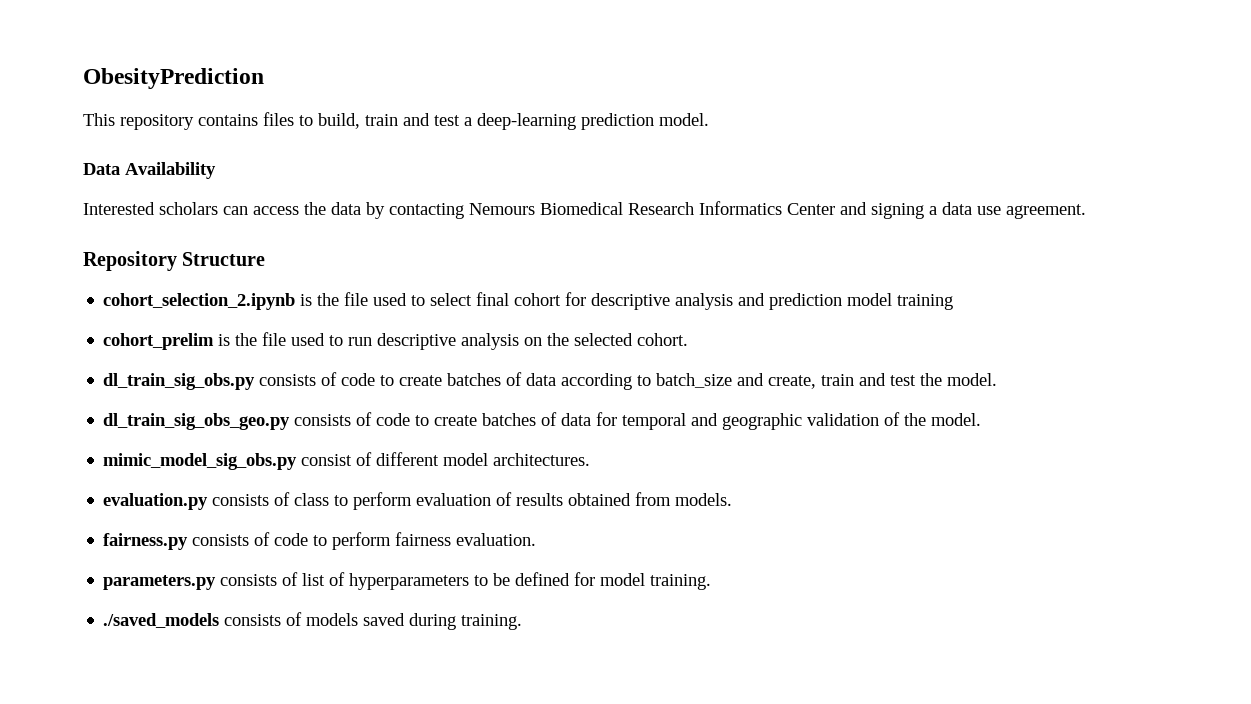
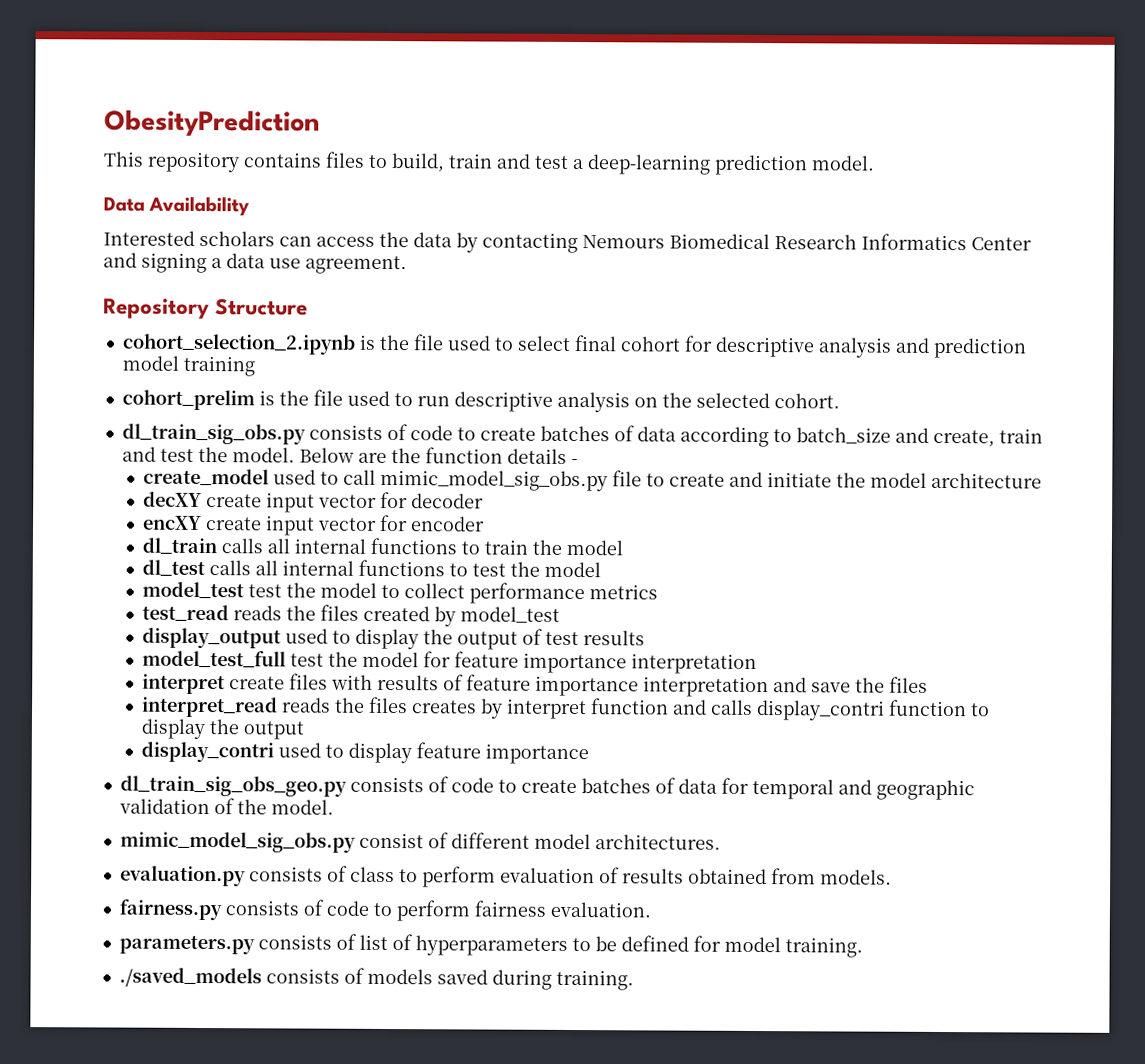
+ Below are the function details -
+ create_model used to call mimic_model_sig_obs.py file to create and initiate the model architecture
+ decXY create input vector for decoder
+ encXY create input vector for encoder
+ dl_train calls all internal functions to train the model
+ dl_test calls all internal functions to test the model
+ model_test test the model to collect performance metrics
+ test_read reads the files created by model_test
+ display_output used to display the output of test results
+ model_test_full test the model for feature importance interpretation
+ interpret create files with results of feature importance interpretation and save the files
+ interpret_read reads the files creates by interpret function and calls display_contri function to display the output
+ display_contri used to display feature importance

